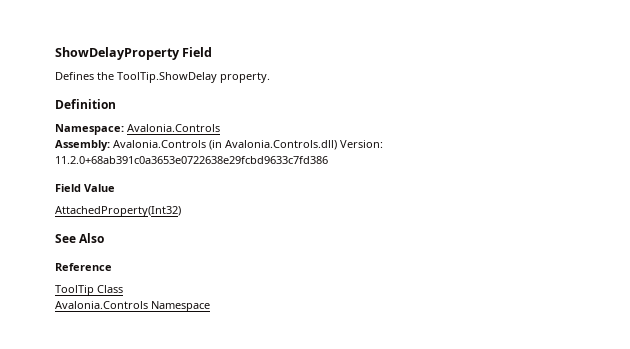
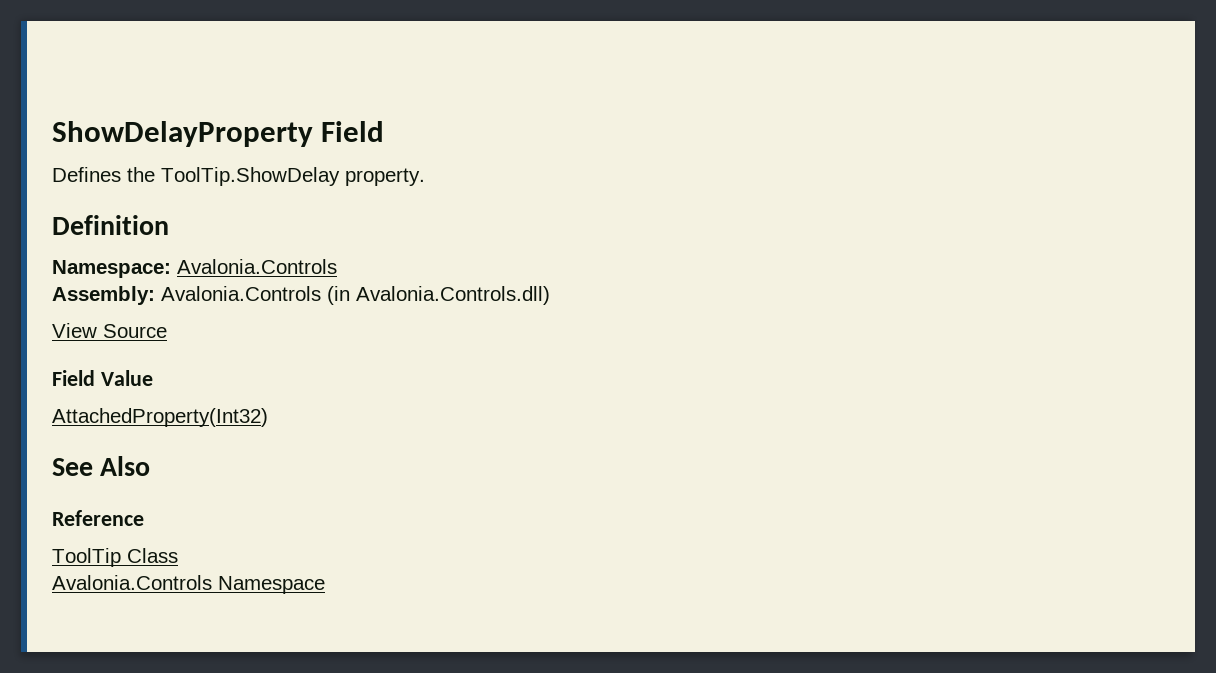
- Assembly: Avalonia.Controls (in Avalonia.Controls.dll) Version: 11.2.0+68ab391c0a3653e0722638e29fcbd9633c7fd386
+ Assembly: Avalonia.Controls (in Avalonia.Controls.dll)
+ View Source

